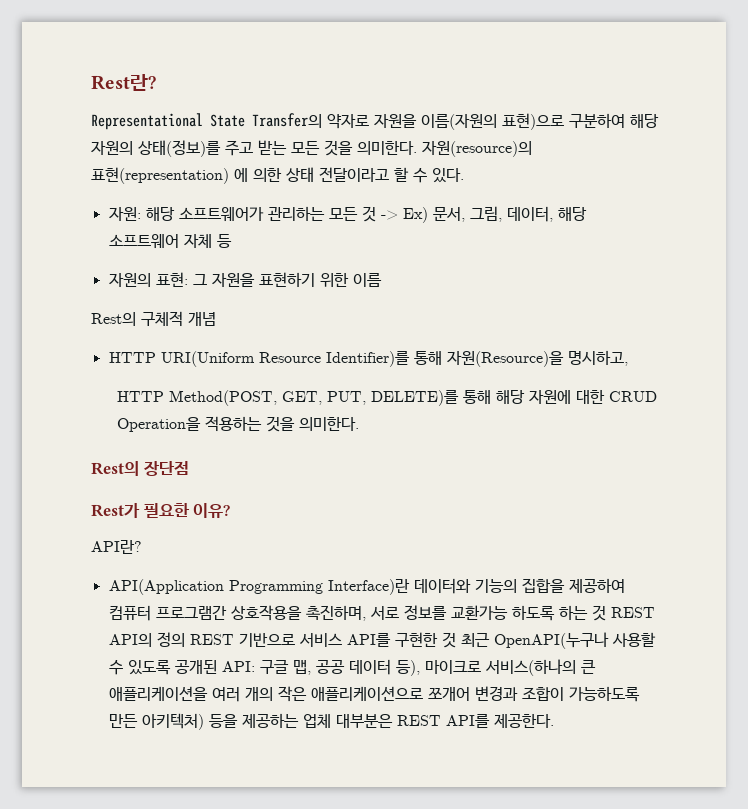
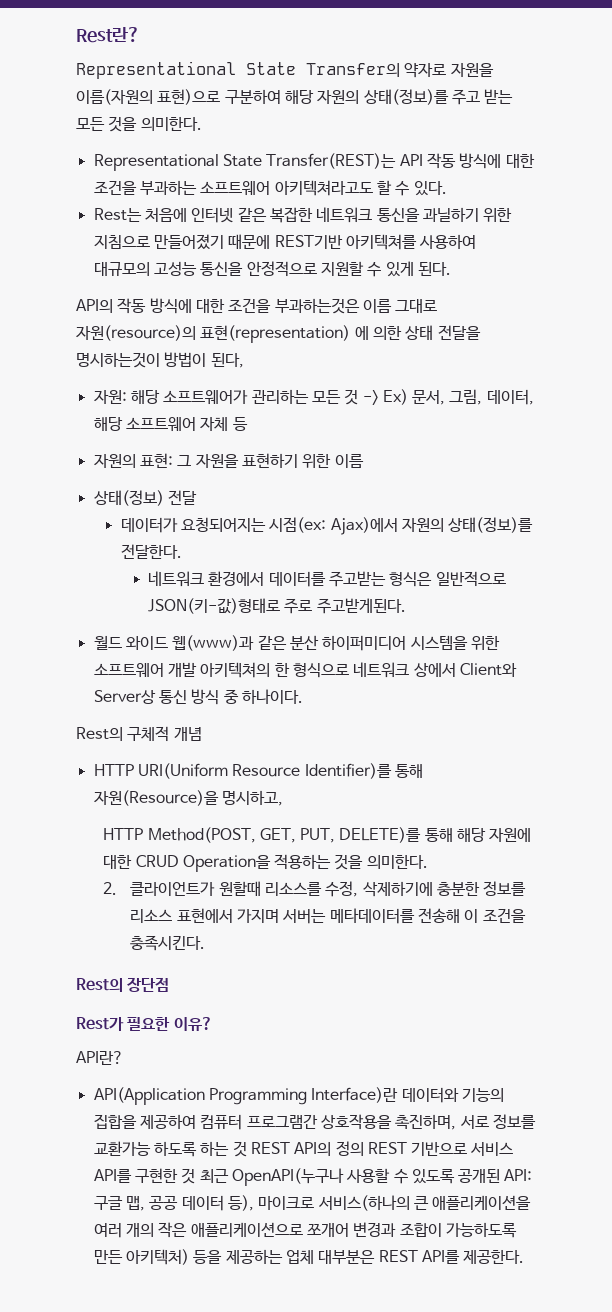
- Representational State Transfer의 약자로 자원을 이름(자원의 표현)으로 구분하여 해당 자원의 상태(정보)를 주고 받는 모든 것을 의미한다. 자원(resource)의 표현(representation) 에 의한 상태 전달이라고 할 수 있다.
+ Representational State Transfer의 약자로 자원을 이름(자원의 표현)으로 구분하여 해당 자원의 상태(정보)를 주고 받는 모든 것을 의미한다.
+ Representational State Transfer(REST)는 API 작동 방식에 대한 조건을 부과하는 소프트웨어 아키텍쳐라고도 할 수 있다.
+ Rest는 처음에 인터넷 같은 복잡한 네트워크 통신을 과닐하기 위한 지침으로 만들어졌기 때문에 REST기반 아키텍쳐를 사용하여 대규모의 고성능 통신을 안정적으로 지원할 수 있게 된다.
+ API의 작동 방식에 대한 조건을 부과하는것은 이름 그대로 자원(resource)의 표현(representation) 에 의한 상태 전달을 명시하는것이 방법이 된다,
+ 상태(정보) 전달
+ 데이터가 요청되어지는 시점(ex: Ajax)에서 자원의 상태(정보)를 전달한다.
+ 네트워크 환경에서 데이터를 주고받는 형식은 일반적으로 JSON(키-값)형태로 주로 주고받게된다.
+ 월드 와이드 웹(www)과 같은 분산 하이퍼미디어 시스템을 위한 소프트웨어 개발 아키텍쳐의 한 형식으로 네트워크 상에서 Client와 Server상 통신 방식 중 하나이다.
+ 2. 클라이언트가 원할때 리소스를 수정, 삭제하기에 충분한 정보를 리소스 표현에서 가지며 서버는 메타데이터를 전송해 이 조건을 충족시킨다.

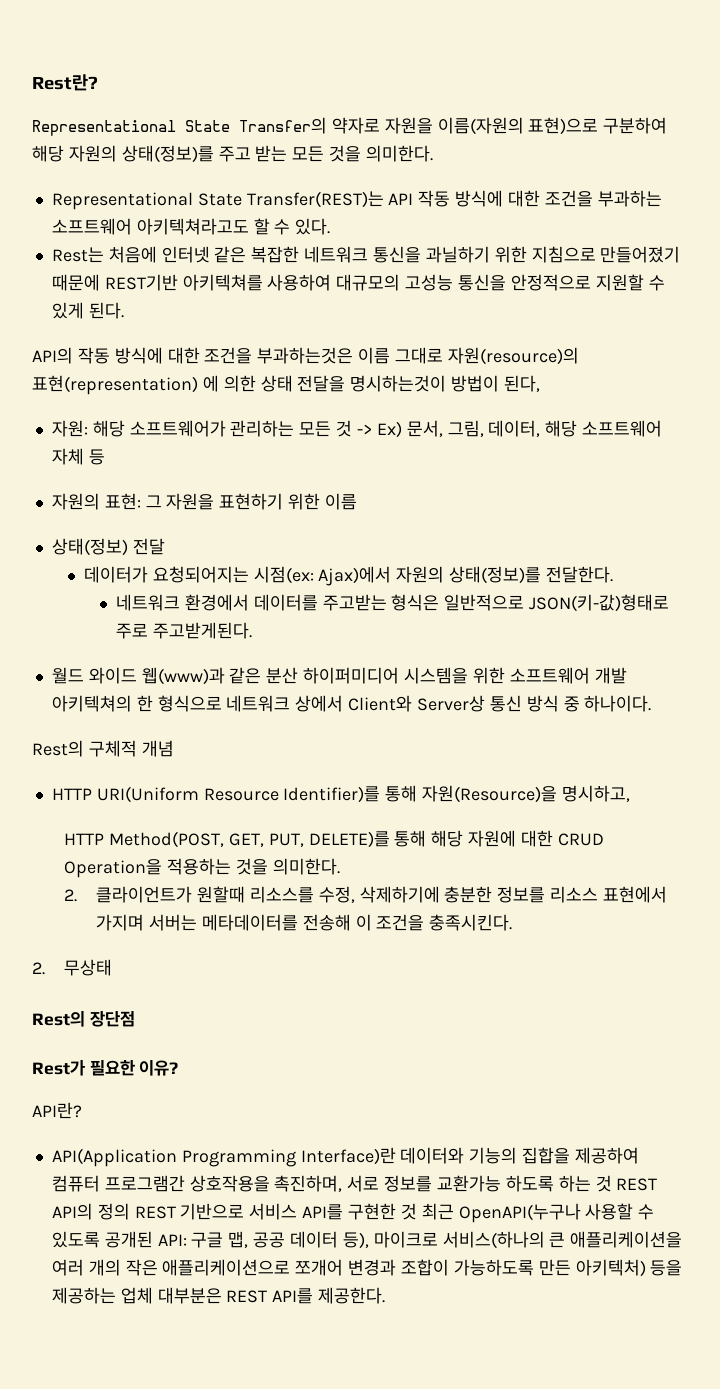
+ 2. 무상태

